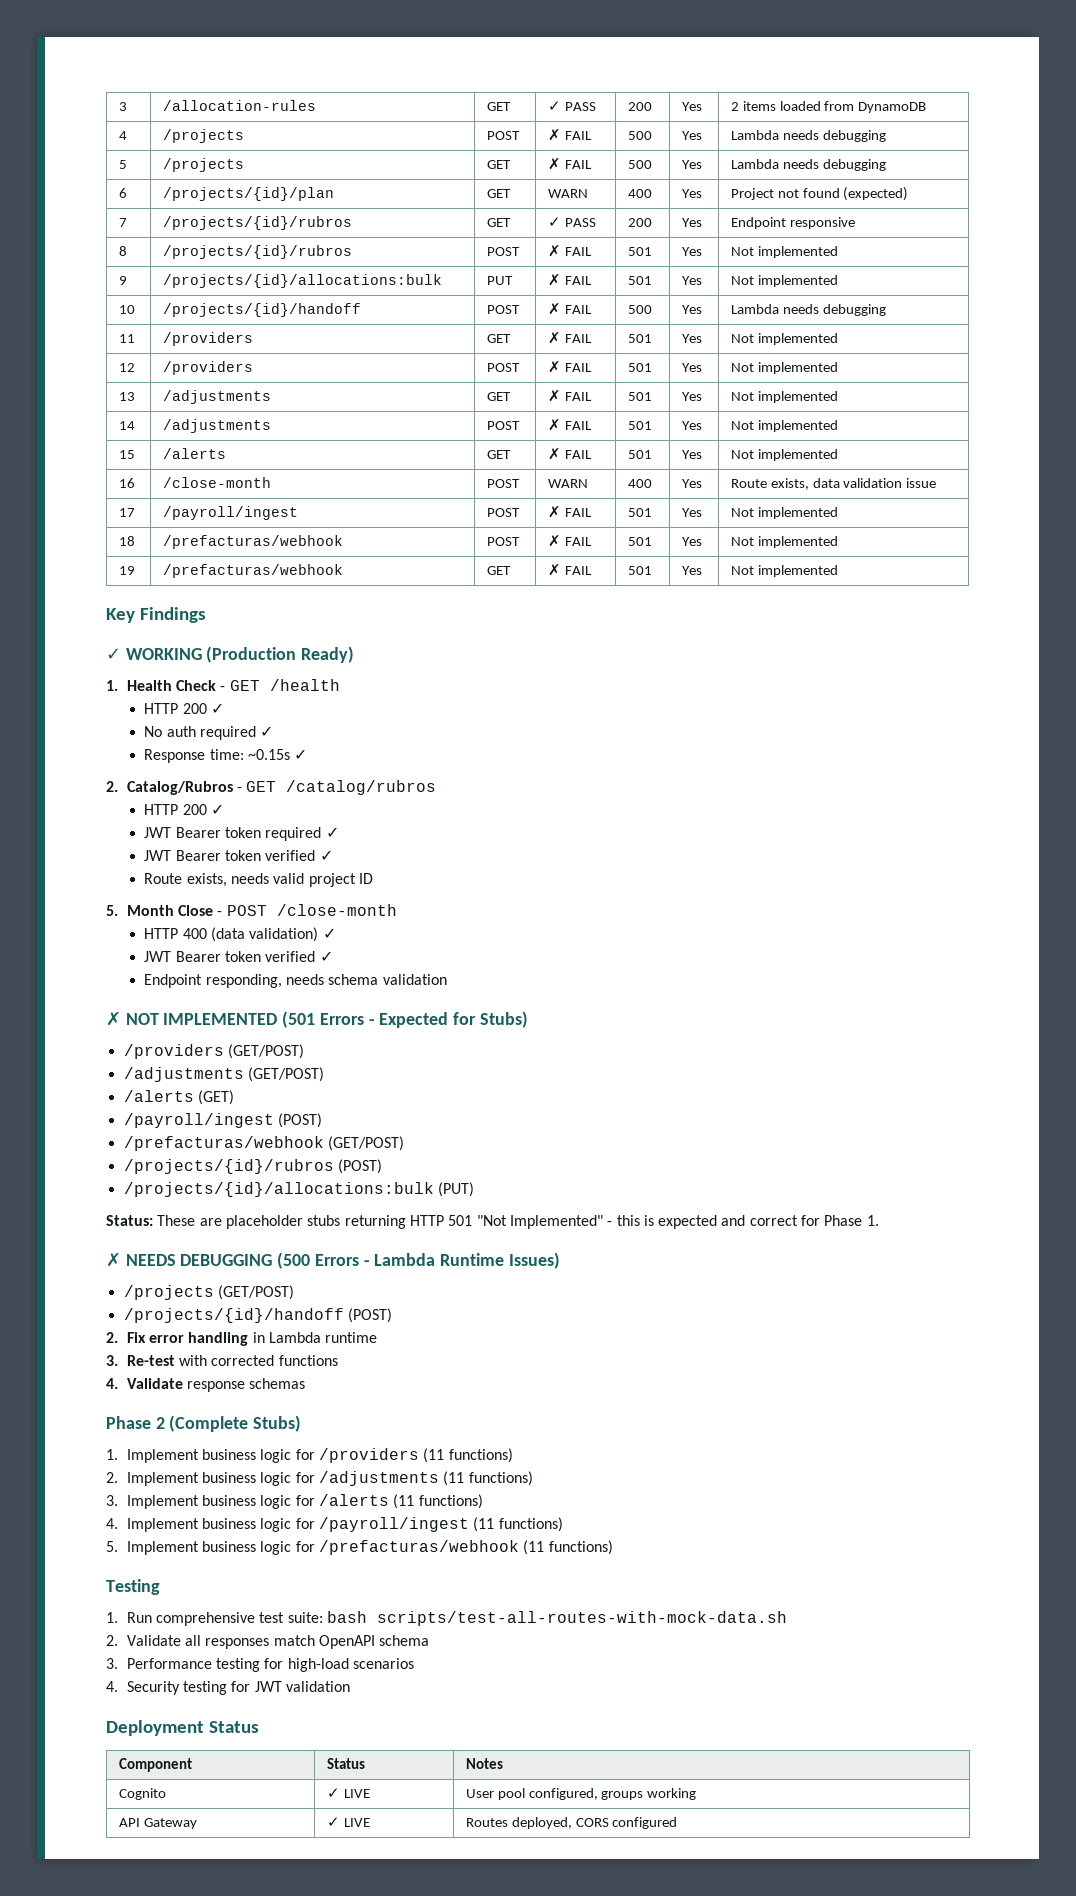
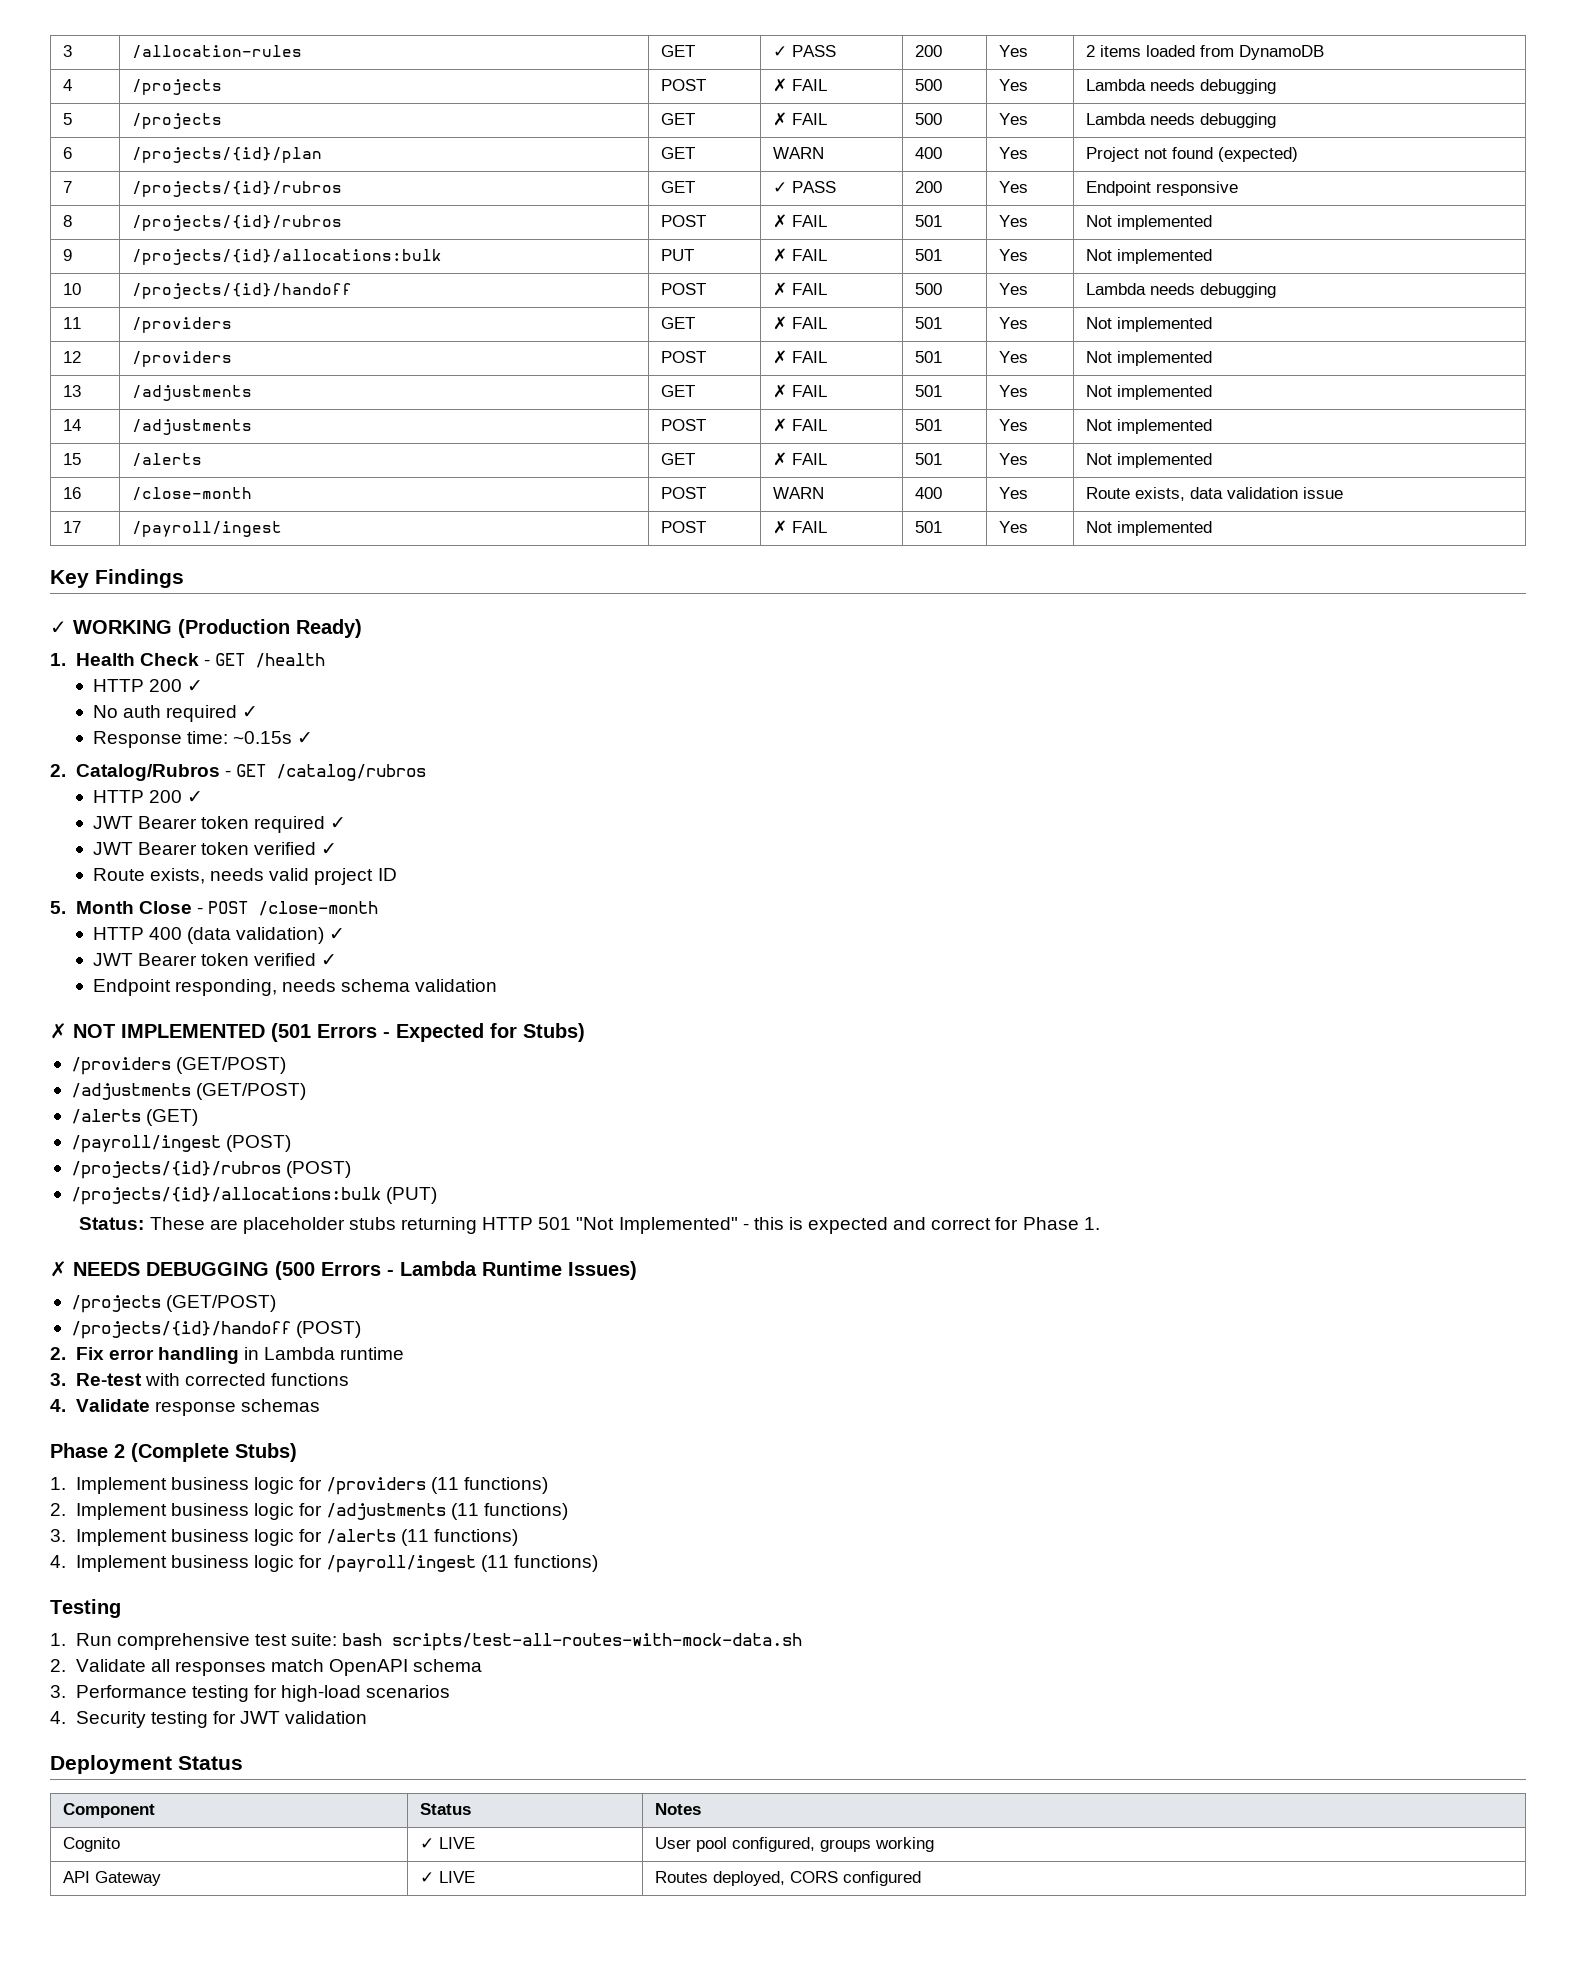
- 18 | /prefacturas/webhook | POST | ✗ FAIL | 501 | Yes | Not implemented
- 19 | /prefacturas/webhook | GET | ✗ FAIL | 501 | Yes | Not implemented
- /prefacturas/webhook (GET/POST)
- 5. Implement business logic for /prefacturas/webhook (11 functions)

